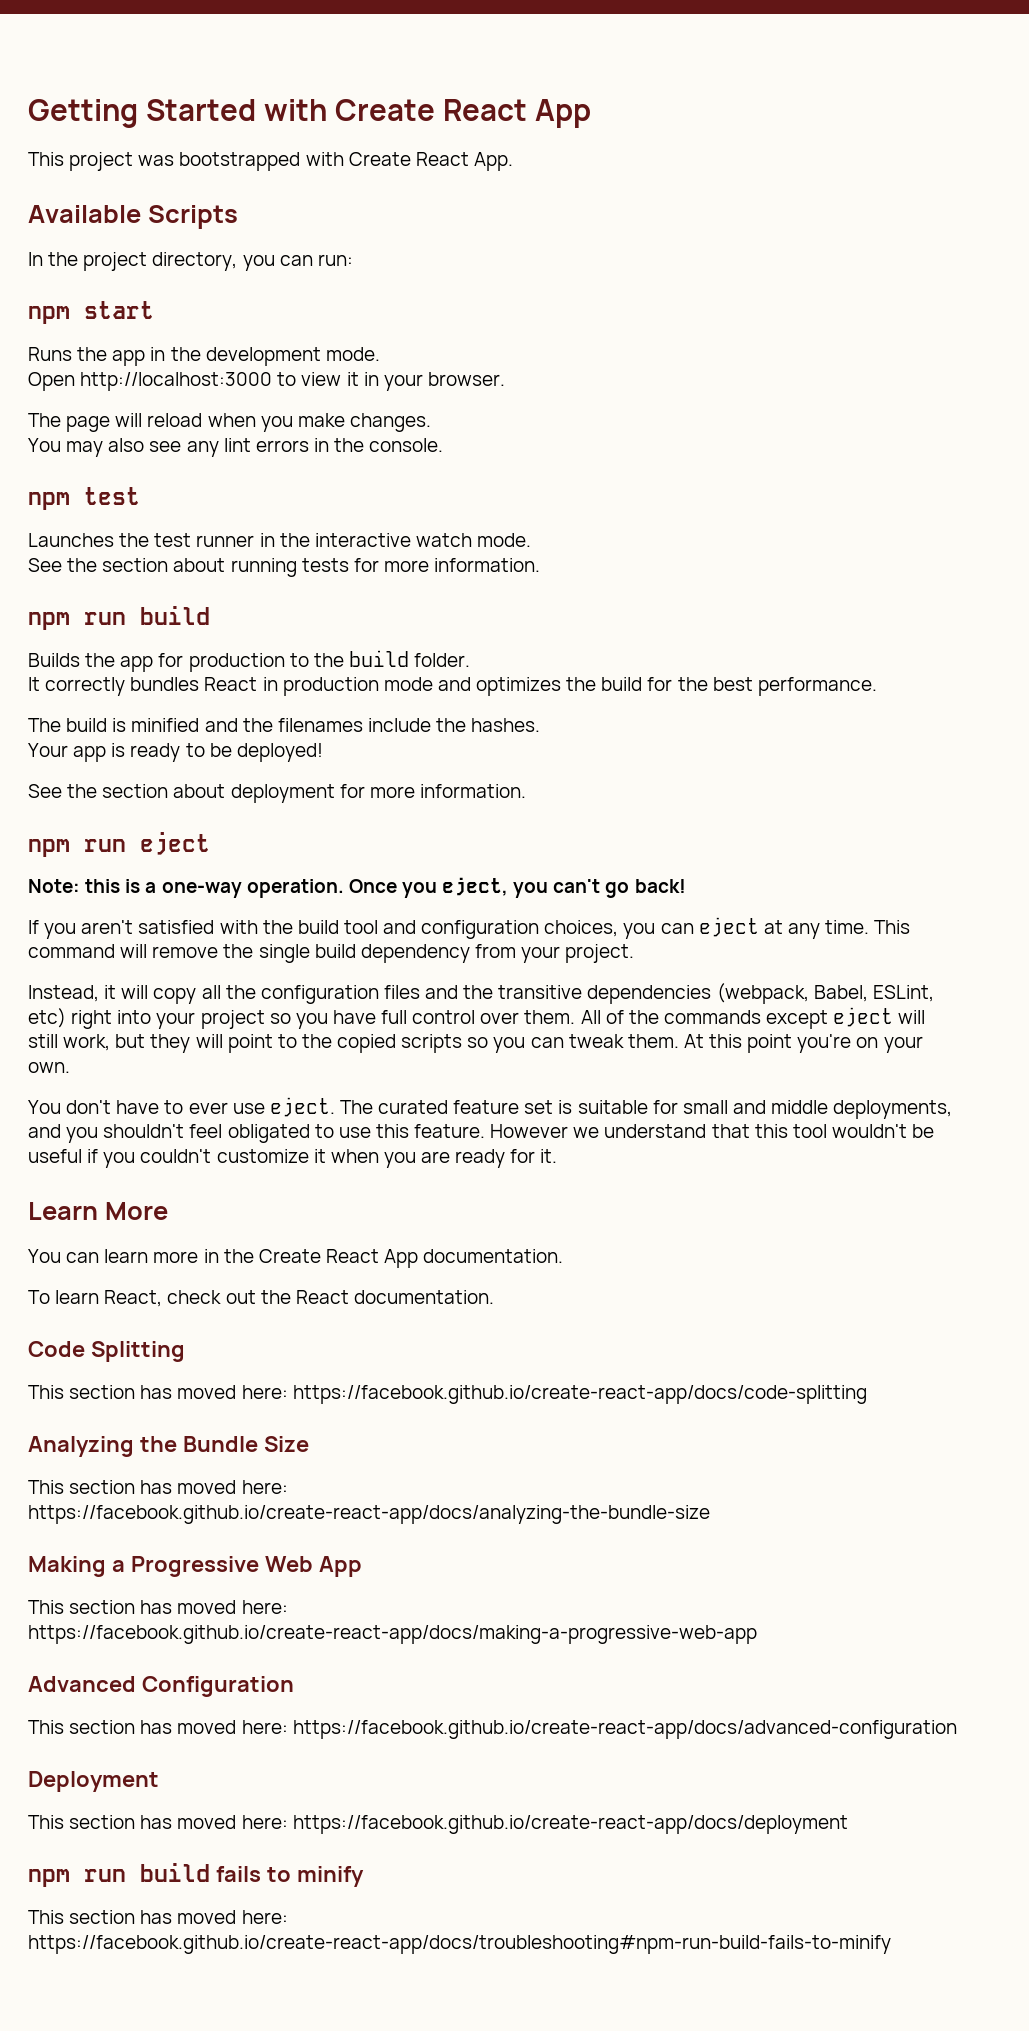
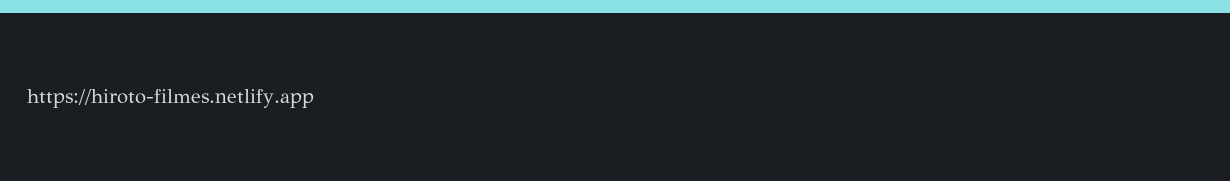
- Getting Started with Create React App
- This project was bootstrapped with Create React App.
- Available Scripts
- In the project directory, you can run:
- npm start
- Runs the app in the development mode.
- Open http://localhost:3000 to view it in your browser.
- The page will reload when you make changes.
- You may also see any lint errors in the console.
- npm test
- Launches the test runner in the interactive watch mode.
- See the section about running tests for more information.
- npm run build
- Builds the app for production to the build folder.
- It correctly bundles React in production mode and optimizes the build for the best performance.
- The build is minified and the filenames include the hashes.
- Your app is ready to be deployed!
- See the section about deployment for more information.
- npm run eject
- Note: this is a one-way operation. Once you eject, you can't go back!
- If you aren't satisfied with the build tool and configuration choices, you can eject at any time. This command will remove the single build dependency from your project.
- Instead, it will copy all the configuration files and the transitive dependencies (webpack, Babel, ESLint, etc) right into your project so you have full control over them. All of the commands except eject will still work, but they will point to the copied scripts so you can tweak them. At this point you're on your own.
- You don't have to ever use eject. The curated feature set is suitable for small and middle deployments, and you shouldn't feel obligated to use this feature. However we understand that this tool wouldn't be useful if you couldn't customize it when you are ready for it.
- Learn More
- You can learn more in the Create React App documentation.
- To learn React, check out the React documentation.
- Code Splitting
- This section has moved here: https://facebook.github.io/create-react-app/docs/code-splitting
- Analyzing the Bundle Size
- This section has moved here: https://facebook.github.io/create-react-app/docs/analyzing-the-bundle-size
- Making a Progressive Web App
- This section has moved here: https://facebook.github.io/create-react-app/docs/making-a-progressive-web-app
- Advanced Configuration
- This section has moved here: https://facebook.github.io/create-react-app/docs/advanced-configuration
- Deployment
- This section has moved here: https://facebook.github.io/create-react-app/docs/deployment
- npm run build fails to minify
- This section has moved here: https://facebook.github.io/create-react-app/docs/troubleshooting#npm-run-build-fails-to-minify
+ https://hiroto-filmes.netlify.app

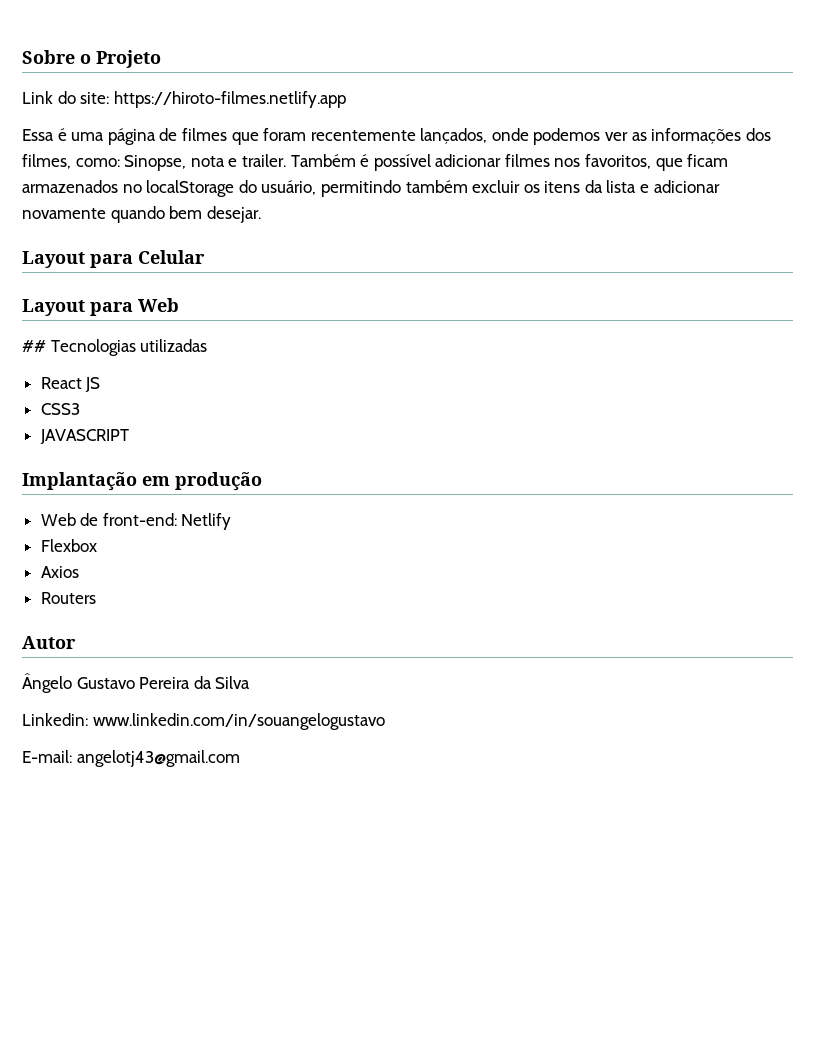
- https://hiroto-filmes.netlify.app
+ Sobre o Projeto
+ Link do site: https://hiroto-filmes.netlify.app
+ Essa é uma página de filmes que foram recentemente lançados, onde podemos ver as informações dos filmes, como: Sinopse, nota e trailer. Também é possível adicionar filmes nos favoritos, que ficam armazenados no localStorage do usuário, permitindo também excluir os itens da lista e adicionar novamente quando bem desejar.
+ Layout para Celular
+ Layout para Web
+ ## Tecnologias utilizadas
+ React JS
+ CSS3
+ JAVASCRIPT
+ Implantação em produção
+ Web de front-end: Netlify
+ Flexbox
+ Axios
+ Routers
+ Autor
+ Ângelo Gustavo Pereira da Silva
+ Linkedin: www.linkedin.com/in/souangelogustavo
+ E-mail: angelotj43@gmail.com

